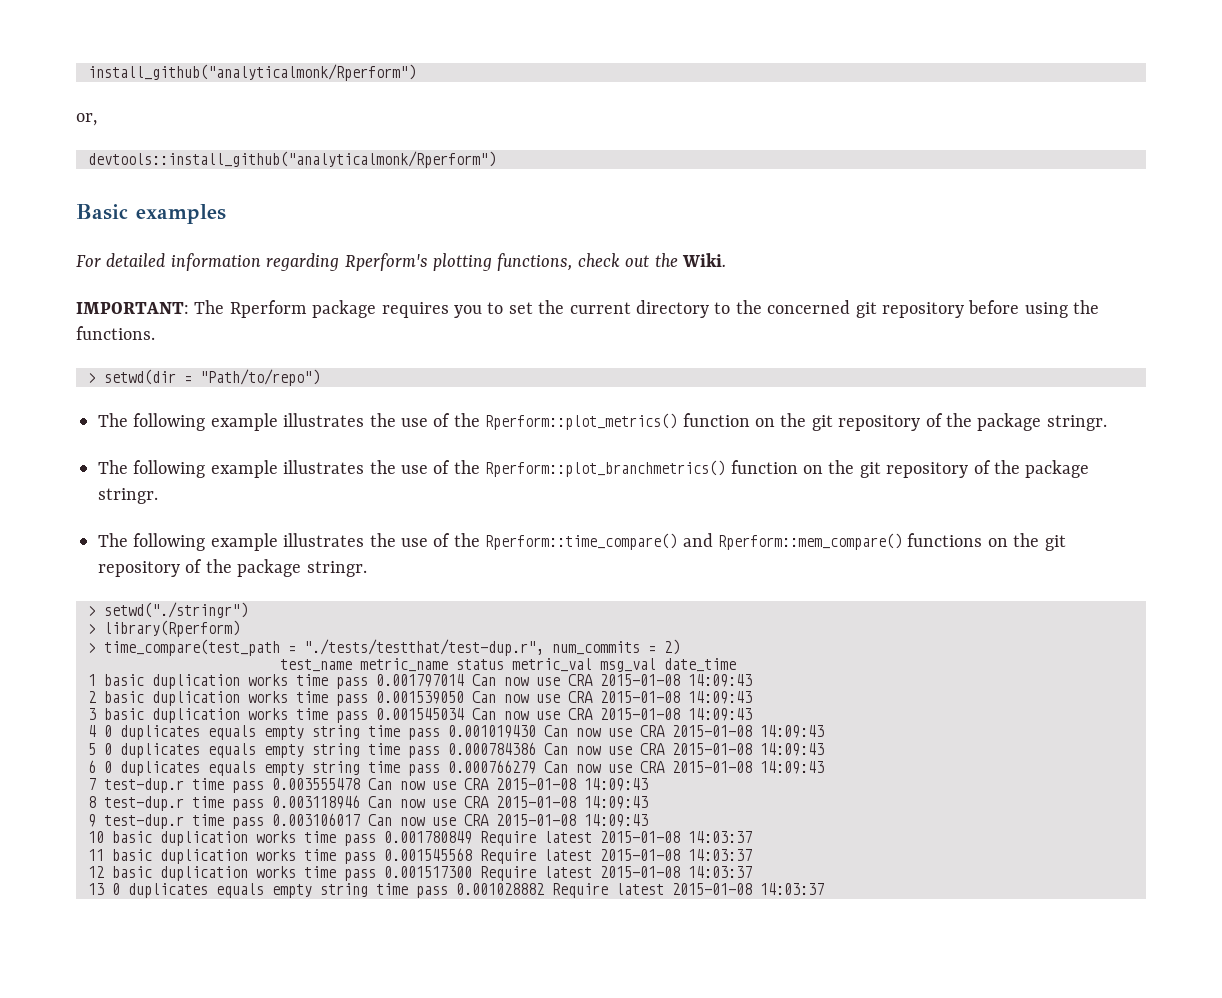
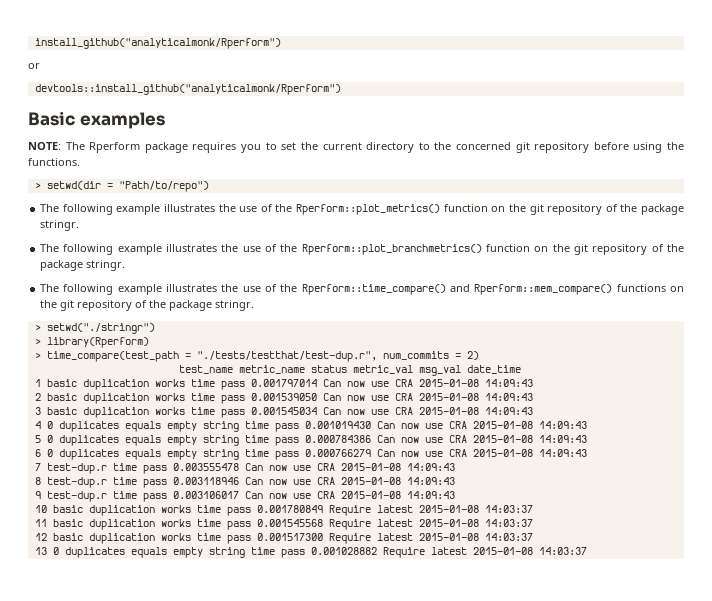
- or,
+ or
- For detailed information regarding Rperform's plotting functions, check out the Wiki.
- IMPORTANT: The Rperform package requires you to set the current directory to the concerned git repository before using the functions.
+ NOTE: The Rperform package requires you to set the current directory to the concerned git repository before using the functions.

